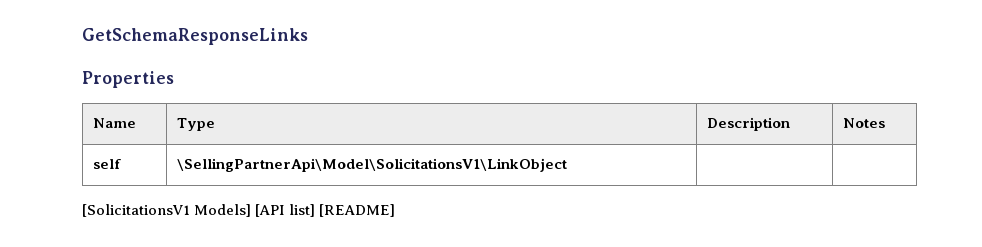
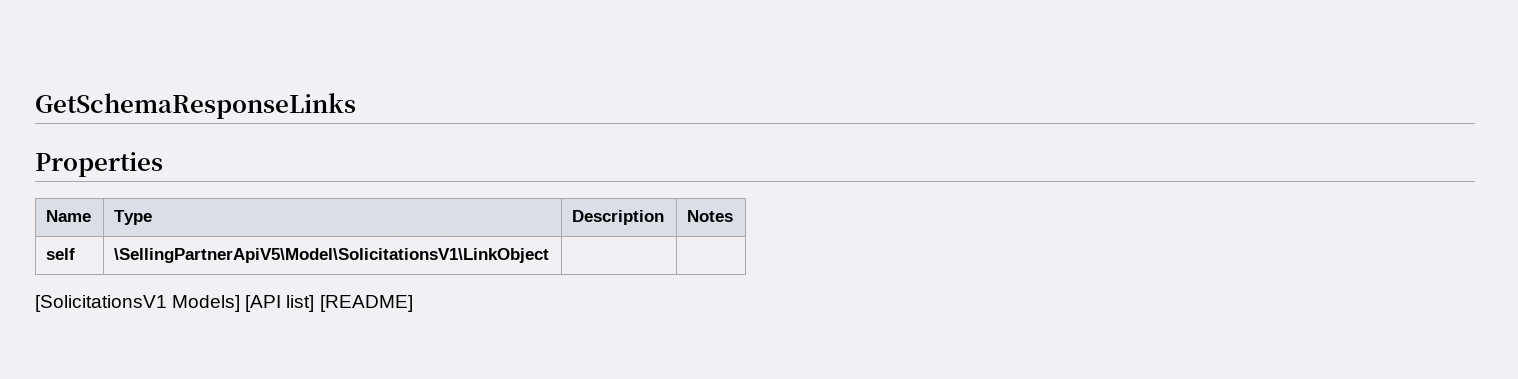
- self | \SellingPartnerApi\Model\SolicitationsV1\LinkObject | |
+ self | \SellingPartnerApiV5\Model\SolicitationsV1\LinkObject | |

